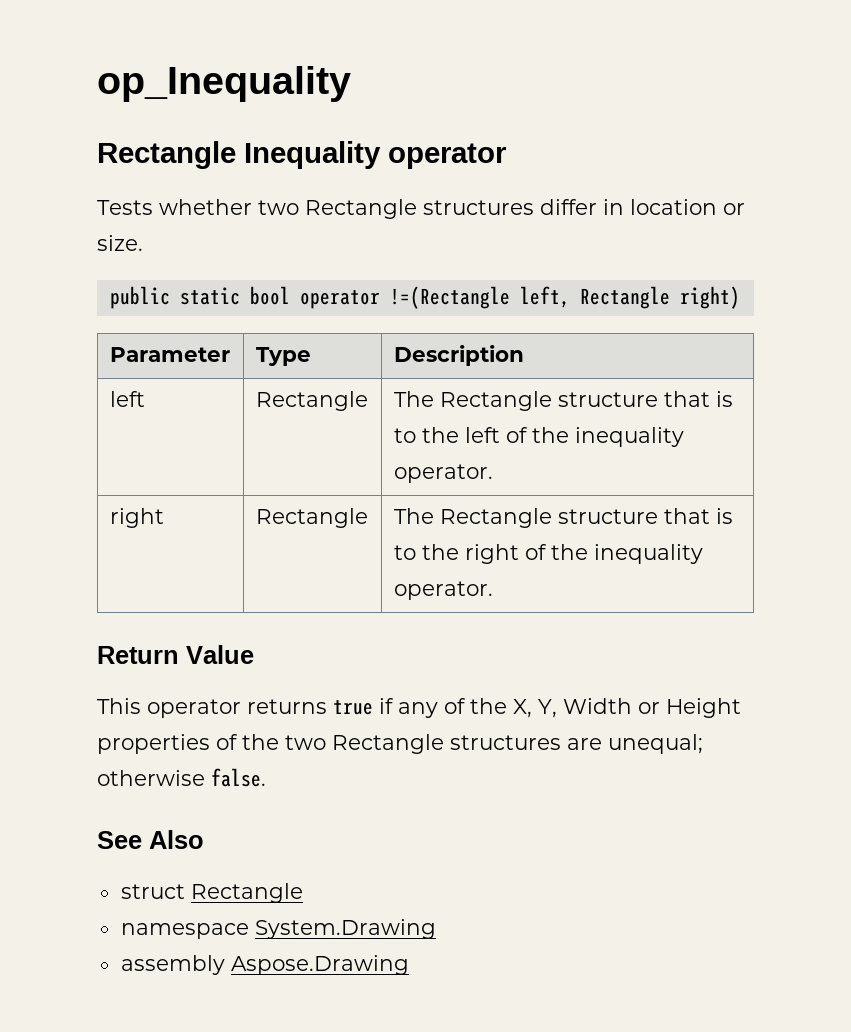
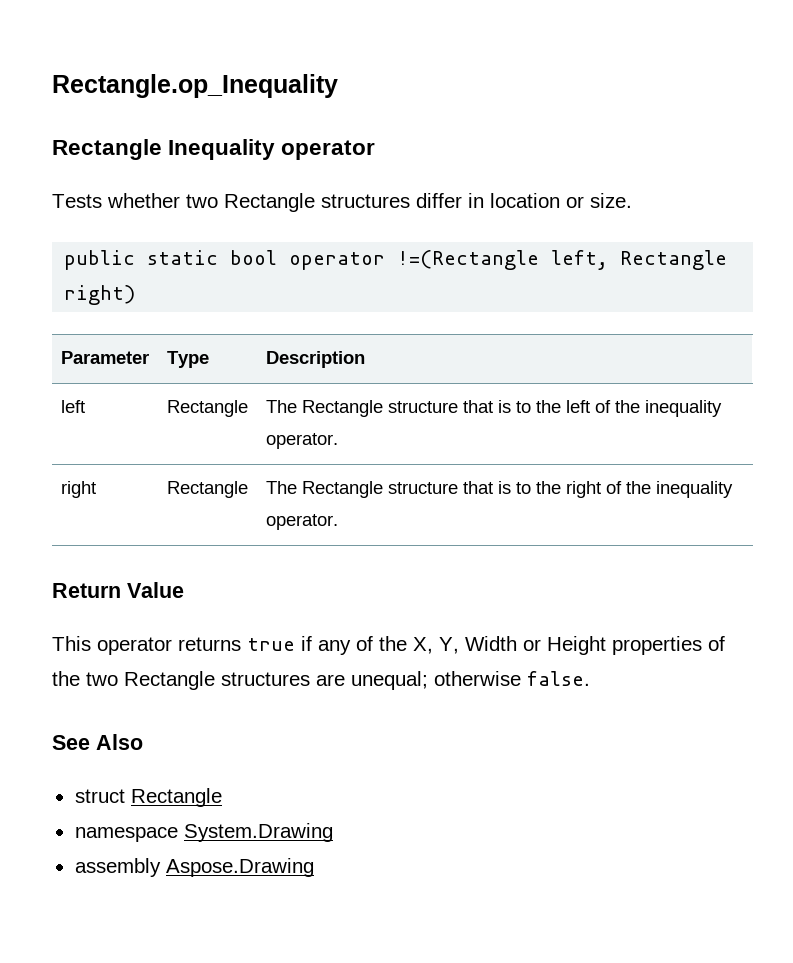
- op_Inequality
+ Rectangle.op_Inequality

